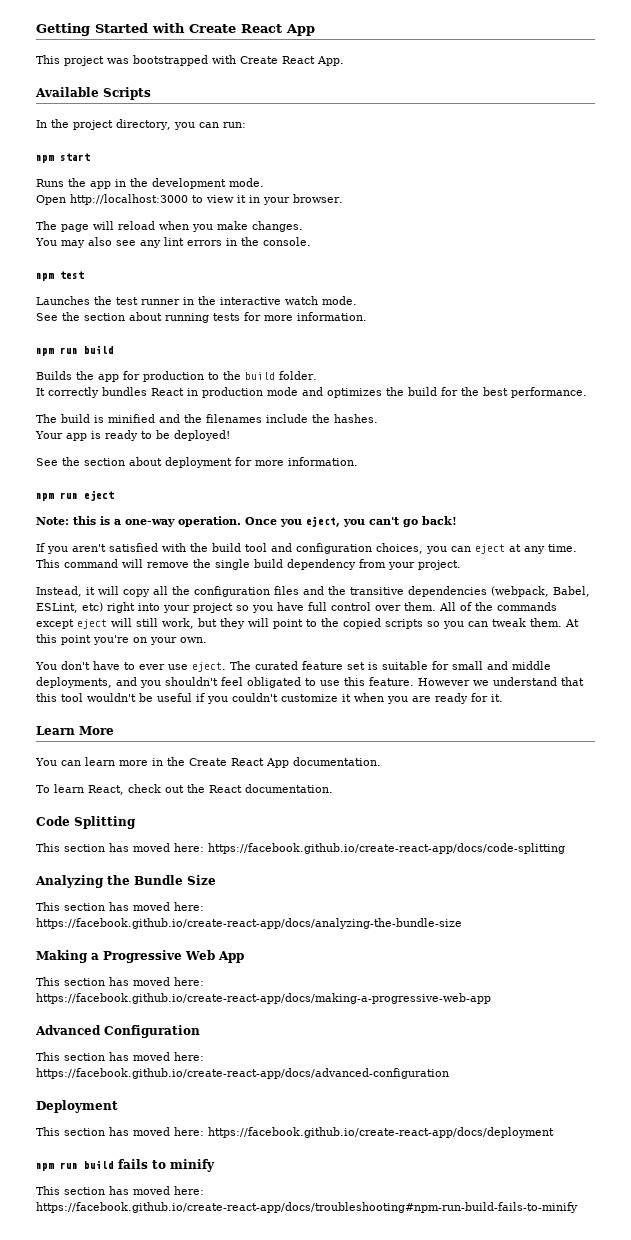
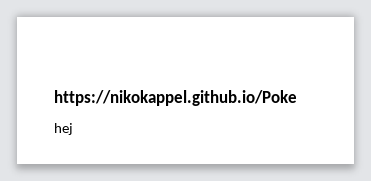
- Getting Started with Create React App
- This project was bootstrapped with Create React App.
- Available Scripts
- In the project directory, you can run:
- npm start
- Runs the app in the development mode.
- Open http://localhost:3000 to view it in your browser.
- The page will reload when you make changes.
- You may also see any lint errors in the console.
- npm test
- Launches the test runner in the interactive watch mode.
- See the section about running tests for more information.
- npm run build
- Builds the app for production to the build folder.
- It correctly bundles React in production mode and optimizes the build for the best performance.
- The build is minified and the filenames include the hashes.
- Your app is ready to be deployed!
- See the section about deployment for more information.
- npm run eject
- Note: this is a one-way operation. Once you eject, you can't go back!
- If you aren't satisfied with the build tool and configuration choices, you can eject at any time. This command will remove the single build dependency from your project.
- Instead, it will copy all the configuration files and the transitive dependencies (webpack, Babel, ESLint, etc) right into your project so you have full control over them. All of the commands except eject will still work, but they will point to the copied scripts so you can tweak them. At this point you're on your own.
- You don't have to ever use eject. The curated feature set is suitable for small and middle deployments, and you shouldn't feel obligated to use this feature. However we understand that this tool wouldn't be useful if you couldn't customize it when you are ready for it.
- Learn More
- You can learn more in the Create React App documentation.
- To learn React, check out the React documentation.
- Code Splitting
- This section has moved here: https://facebook.github.io/create-react-app/docs/code-splitting
- Analyzing the Bundle Size
- This section has moved here: https://facebook.github.io/create-react-app/docs/analyzing-the-bundle-size
- Making a Progressive Web App
- This section has moved here: https://facebook.github.io/create-react-app/docs/making-a-progressive-web-app
- Advanced Configuration
- This section has moved here: https://facebook.github.io/create-react-app/docs/advanced-configuration
- Deployment
- This section has moved here: https://facebook.github.io/create-react-app/docs/deployment
- npm run build fails to minify
- This section has moved here: https://facebook.github.io/create-react-app/docs/troubleshooting#npm-run-build-fails-to-minify
+ https://nikokappel.github.io/Poke
+ hej

